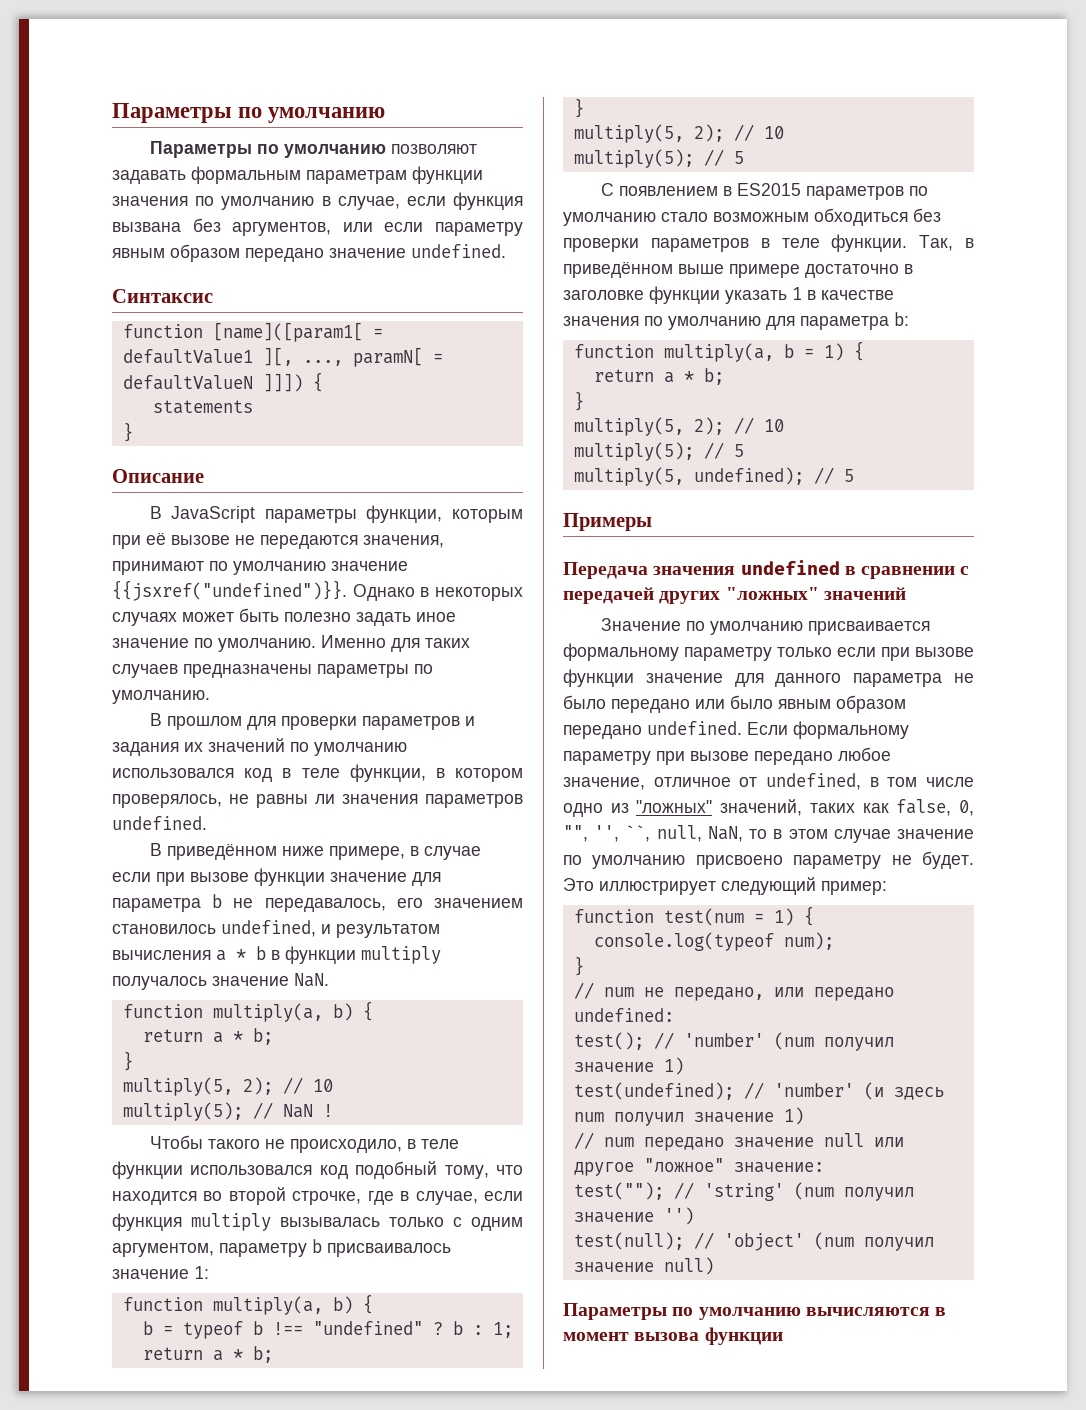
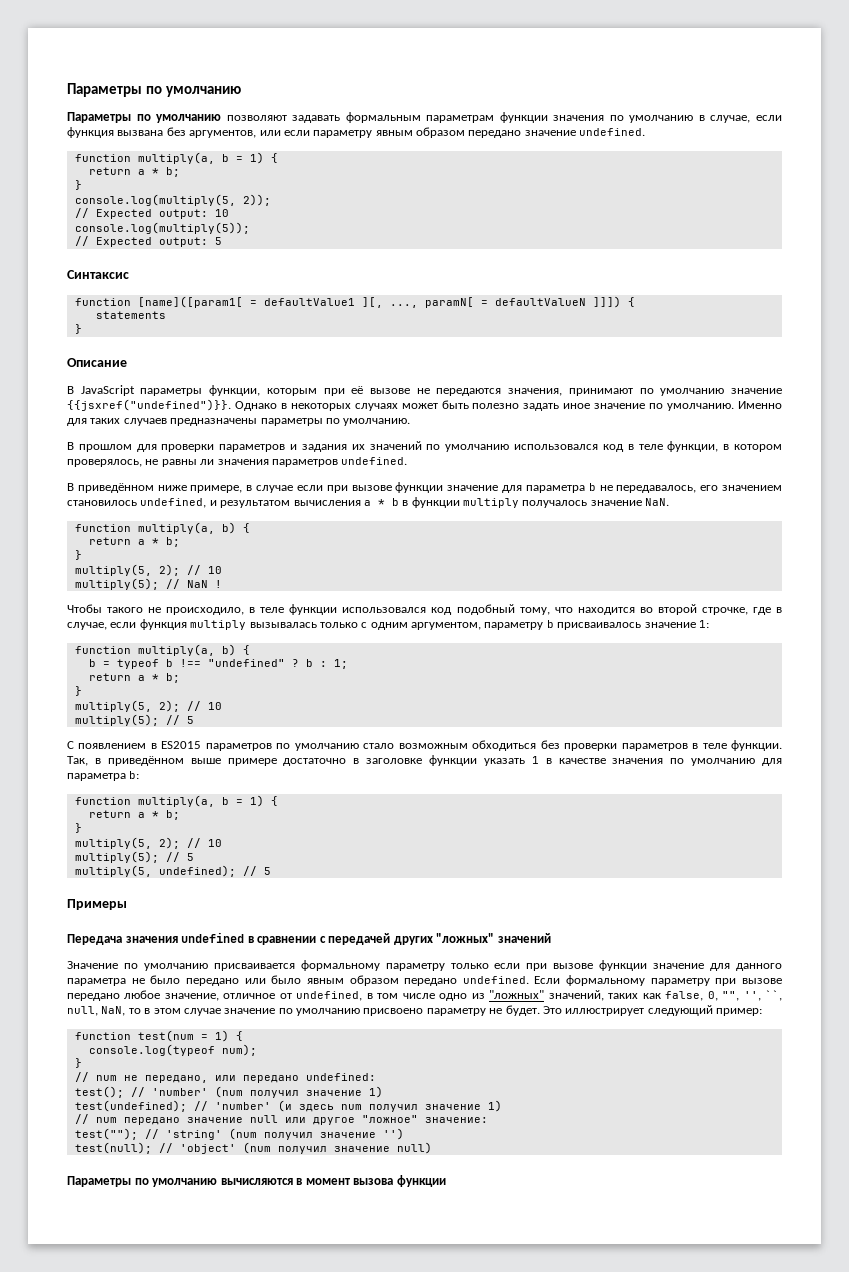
  Параметры по умолчанию позволяют задавать формальным параметрам функции значения по умолчанию в случае, если функция вызвана без аргументов, или если параметру явным образом передано значение undefined.
+ function multiply(a, b = 1) {
+ return a * b;
+ }
+ console.log(multiply(5, 2));
+ // Expected output: 10
+ console.log(multiply(5));
+ // Expected output: 5

